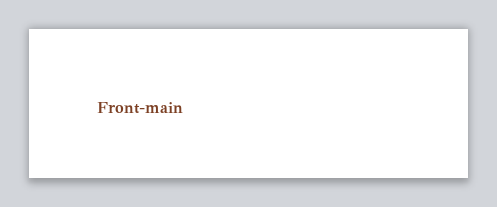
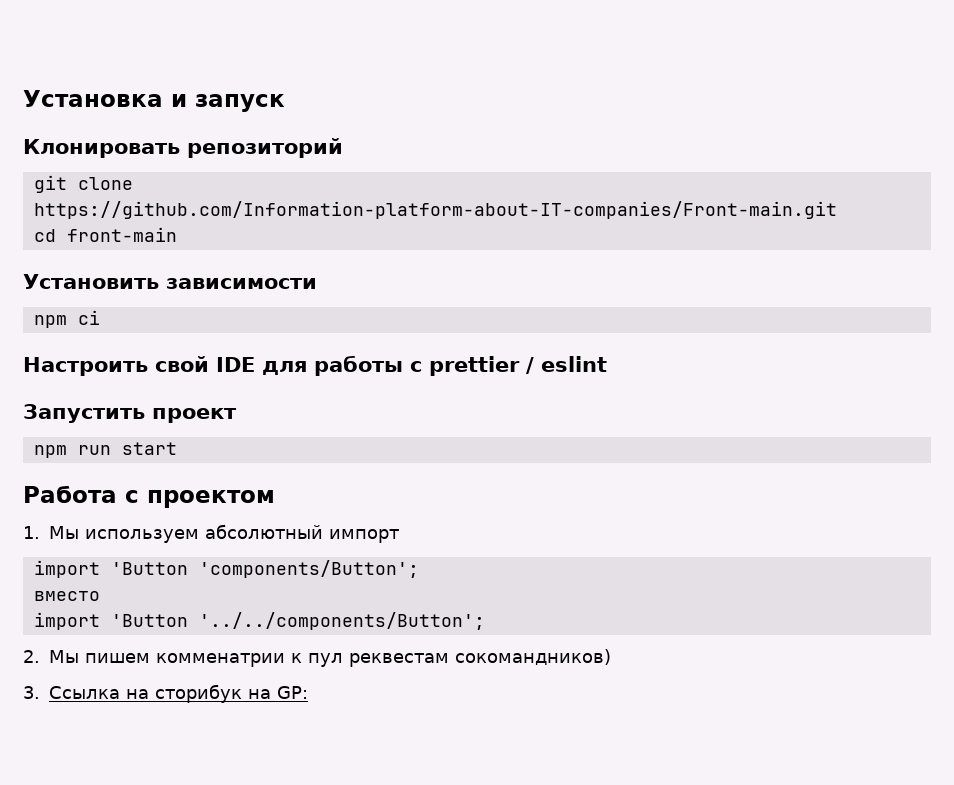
- Front-main
+ Установка и запуск
+ Клонировать репозиторий
+ git clone https://github.com/Information-platform-about-IT-companies/Front-main.git
+ cd front-main
+ Установить зависимости
+ npm ci
+ Настроить свой IDE для работы с prettier / eslint
+ Запустить проект
+ npm run start
+ Работа с проектом
+ 1. Мы используем абсолютный импорт
+ import 'Button 'components/Button';
+ вместо
+ import 'Button '../../components/Button';
+ 2. Мы пишем комменатрии к пул реквестам сокомандников)
+ 3. Ссылка на сторибук на GP:

